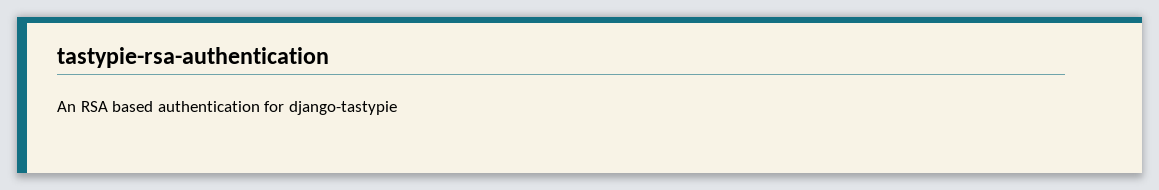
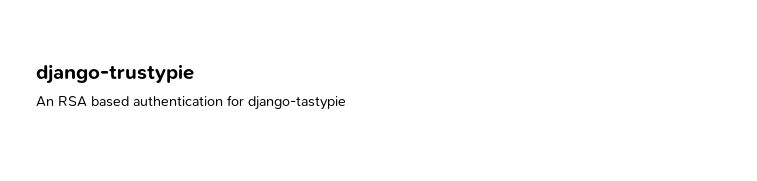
- tastypie-rsa-authentication
+ django-trustypie

